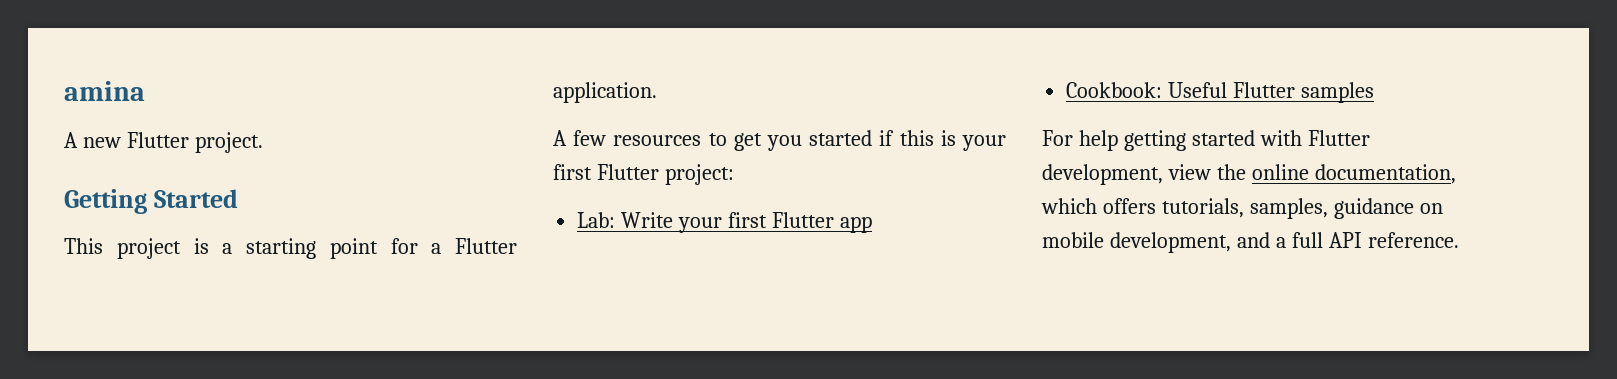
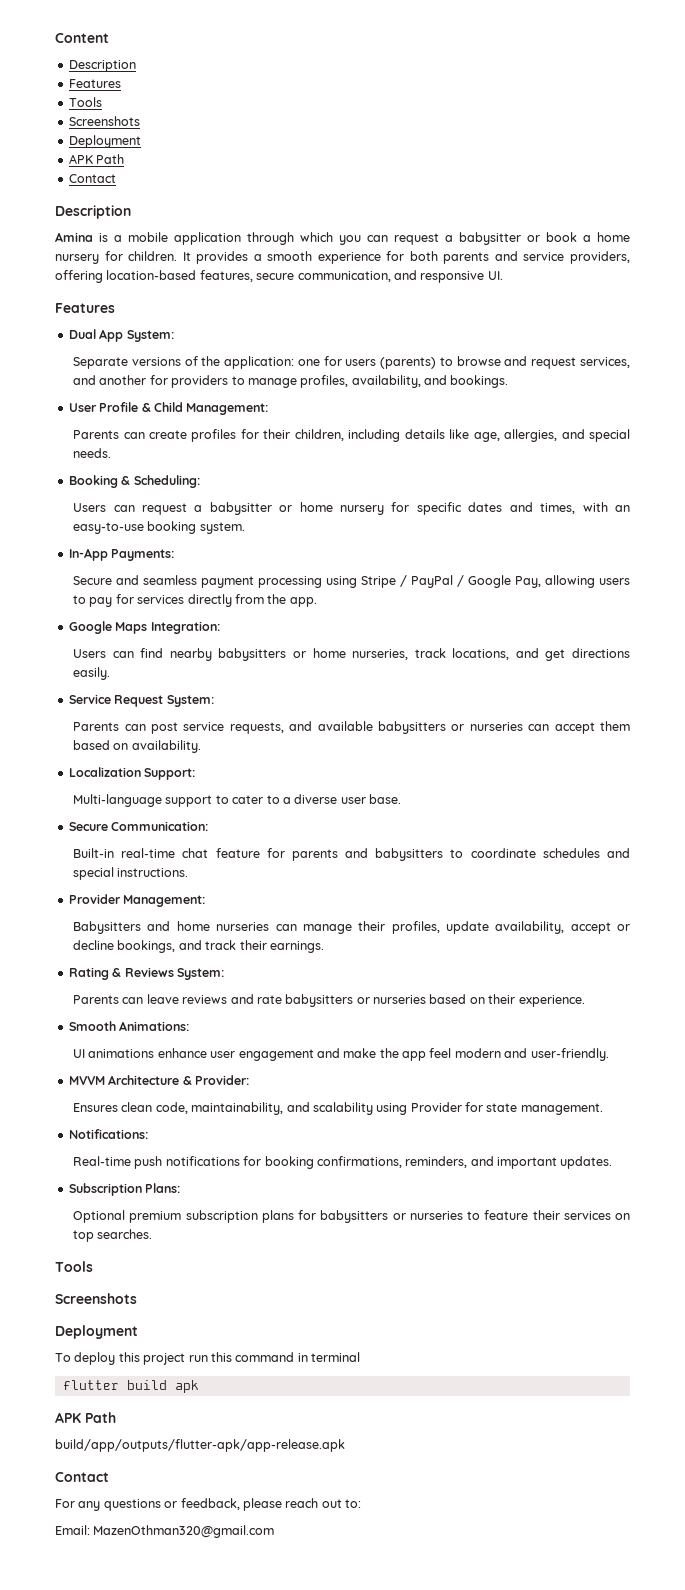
- amina
- A new Flutter project.
- Getting Started
- This project is a starting point for a Flutter application.
- A few resources to get you started if this is your first Flutter project:
- Lab: Write your first Flutter app
- Cookbook: Useful Flutter samples
- For help getting started with Flutter development, view the online documentation, which offers tutorials, samples, guidance on mobile development, and a full API reference.
+ Content
+ Description
+ Features
+ Tools
+ Screenshots
+ Deployment
+ APK Path
+ Contact
+ Description
+ Amina is a mobile application through which you can request a babysitter or book a home nursery for children. It provides a smooth experience for both parents and service providers, offering location-based features, secure communication, and responsive UI.
+ Features
+ Dual App System:
+ Separate versions of the application: one for users (parents) to browse and request services, and another for providers to manage profiles, availability, and bookings.
+ User Profile & Child Management:
+ Parents can create profiles for their children, including details like age, allergies, and special needs.
+ Booking & Scheduling:
+ Users can request a babysitter or home nursery for specific dates and times, with an easy-to-use booking system.
+ In-App Payments:
+ Secure and seamless payment processing using Stripe / PayPal / Google Pay, allowing users to pay for services directly from the app.
+ Google Maps Integration:
+ Users can find nearby babysitters or home nurseries, track locations, and get directions easily.
+ Service Request System:
+ Parents can post service requests, and available babysitters or nurseries can accept them based on availability.
+ Localization Support:
+ Multi-language support to cater to a diverse user base.
+ Secure Communication:
+ Built-in real-time chat feature for parents and babysitters to coordinate schedules and special instructions.
+ Provider Management:
+ Babysitters and home nurseries can manage their profiles, update availability, accept or decline bookings, and track their earnings.
+ Rating & Reviews System:
+ Parents can leave reviews and rate babysitters or nurseries based on their experience.
+ Smooth Animations:
+ UI animations enhance user engagement and make the app feel modern and user-friendly.
+ MVVM Architecture & Provider:
+ Ensures clean code, maintainability, and scalability using Provider for state management.
+ Notifications:
+ Real-time push notifications for booking confirmations, reminders, and important updates.
+ Subscription Plans:
+ Optional premium subscription plans for babysitters or nurseries to feature their services on top searches.
+ Tools
+ Screenshots
+ Deployment
+ To deploy this project run this command in terminal
+ flutter build apk
+ APK Path
+ build/app/outputs/flutter-apk/app-release.apk
+ Contact
+ For any questions or feedback, please reach out to:
+ Email: MazenOthman320@gmail.com

